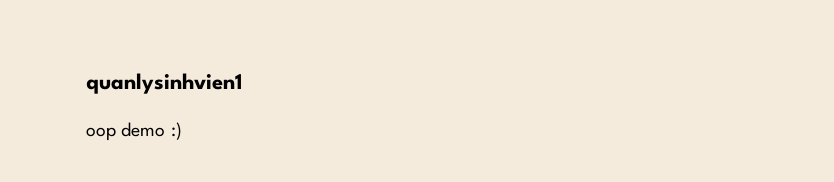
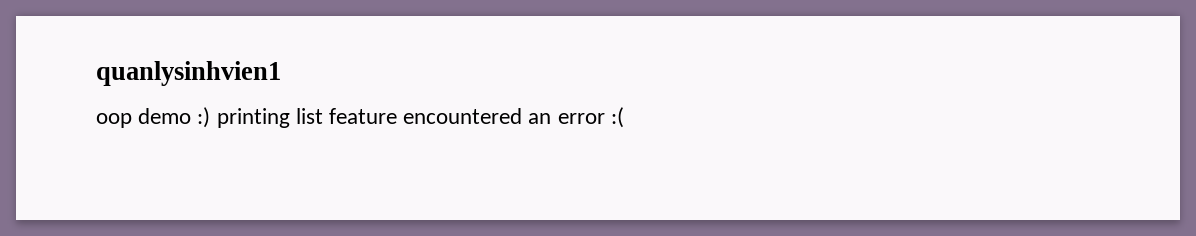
- oop demo :)
+ oop demo :) printing list feature encountered an error :(

